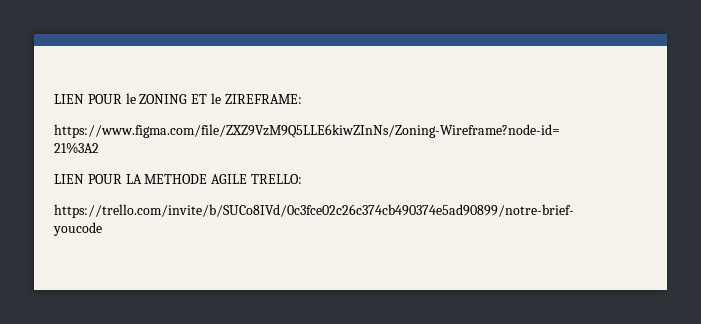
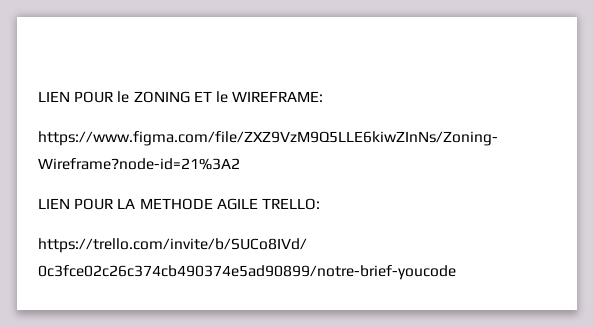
- LIEN POUR le ZONING ET le ZIREFRAME:
+ LIEN POUR le ZONING ET le WIREFRAME:

